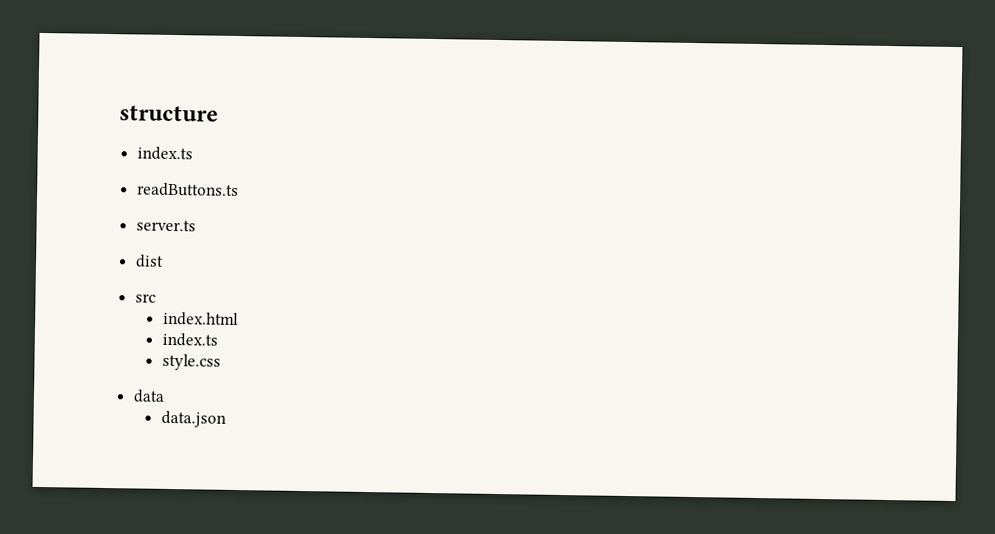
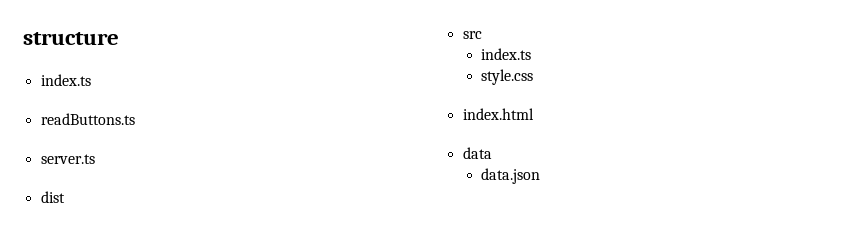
- index.html
+ index.html

